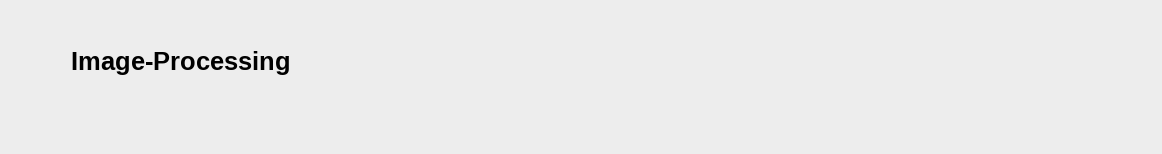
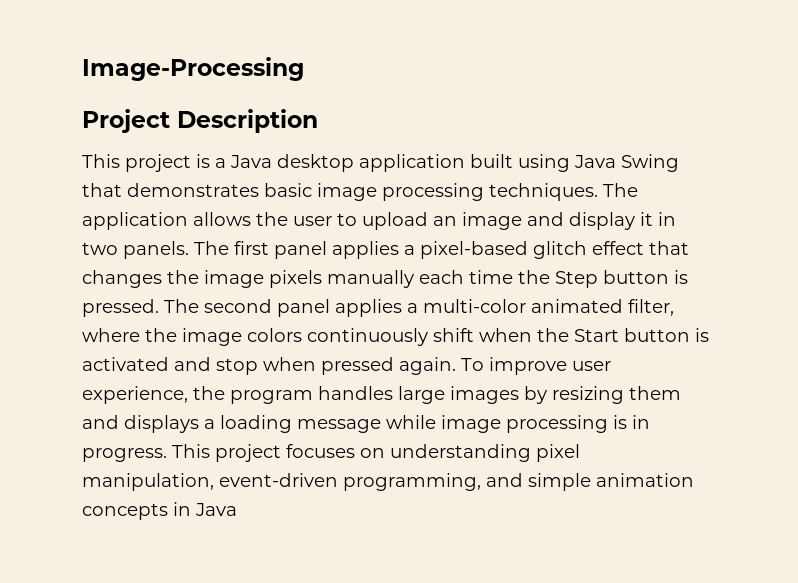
+ Project Description
+ This project is a Java desktop application built using Java Swing that demonstrates basic image processing techniques. The application allows the user to upload an image and display it in two panels. The first panel applies a pixel-based glitch effect that changes the image pixels manually each time the Step button is pressed. The second panel applies a multi-color animated filter, where the image colors continuously shift when the Start button is activated and stop when pressed again. To improve user experience, the program handles large images by resizing them and displays a loading message while image processing is in progress. This project focuses on understanding pixel manipulation, event-driven programming, and simple animation concepts in Java

